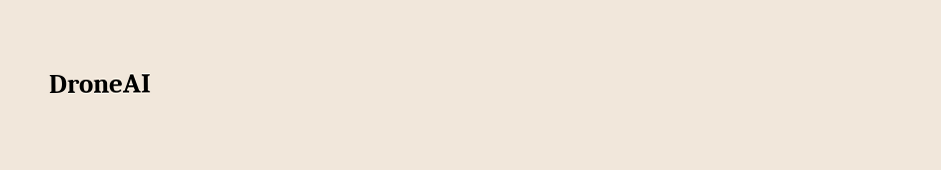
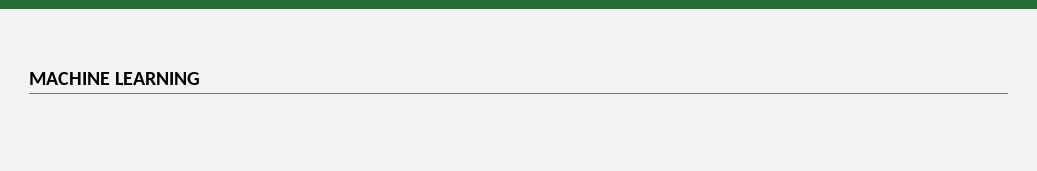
- DroneAI
+ MACHINE LEARNING

